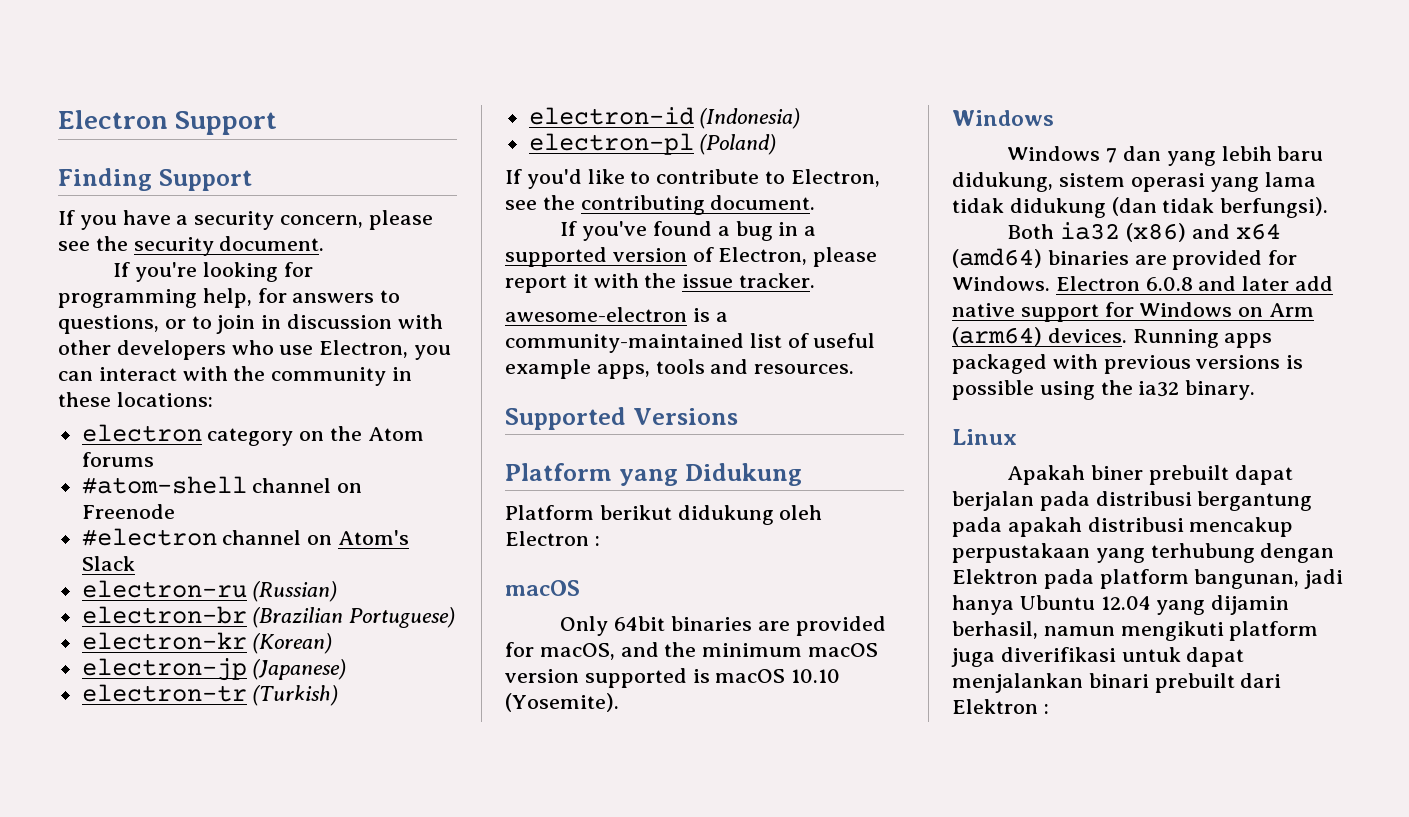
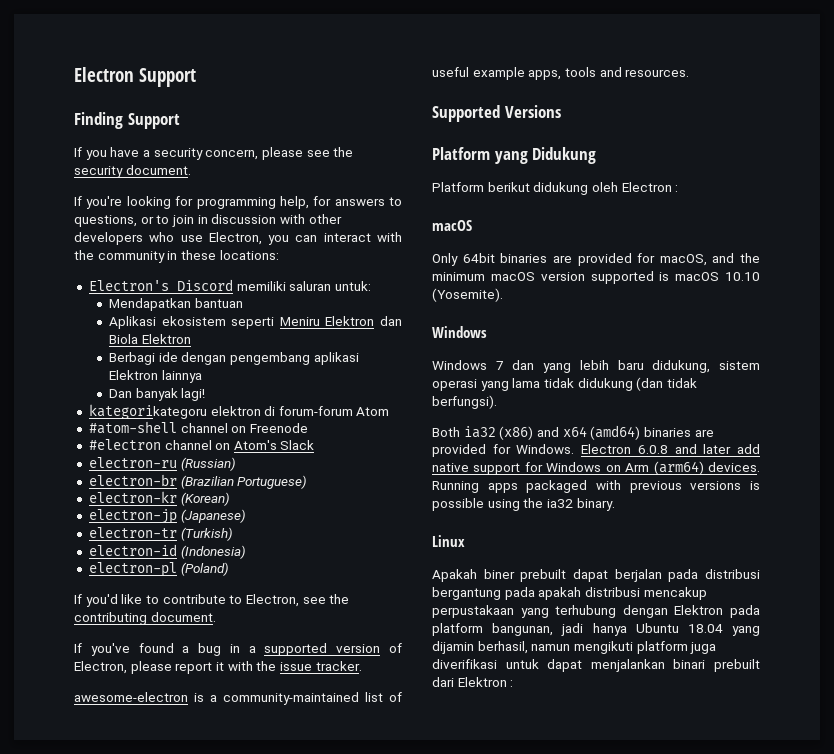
- electron category on the Atom forums
+ Electron's Discord memiliki saluran untuk:
+ Mendapatkan bantuan
+ Aplikasi ekosistem seperti Meniru Elektron dan Biola Elektron
+ Berbagi ide dengan pengembang aplikasi Elektron lainnya
+ Dan banyak lagi!
+ kategorikategoru elektron di forum-forum Atom
- Apakah biner prebuilt dapat berjalan pada distribusi bergantung pada apakah distribusi mencakup perpustakaan yang terhubung dengan Elektron pada platform bangunan, jadi hanya Ubuntu 12.04 yang dijamin berhasil, namun mengikuti platform juga diverifikasi untuk dapat menjalankan binari prebuilt dari Elektron :
+ Apakah biner prebuilt dapat berjalan pada distribusi bergantung pada apakah distribusi mencakup perpustakaan yang terhubung dengan Elektron pada platform bangunan, jadi hanya Ubuntu 18.04 yang dijamin berhasil, namun mengikuti platform juga diverifikasi untuk dapat menjalankan binari prebuilt dari Elektron :

